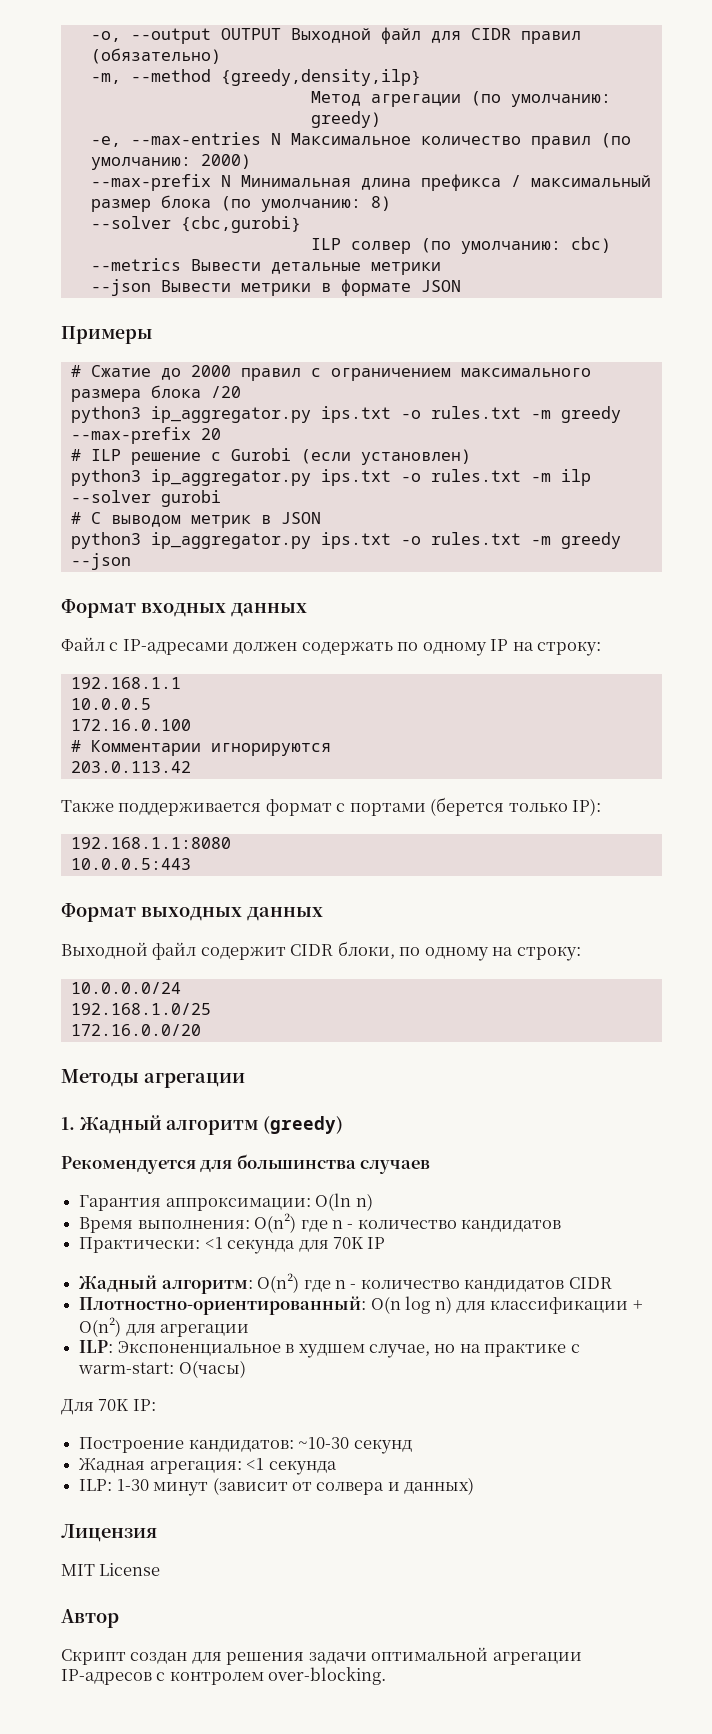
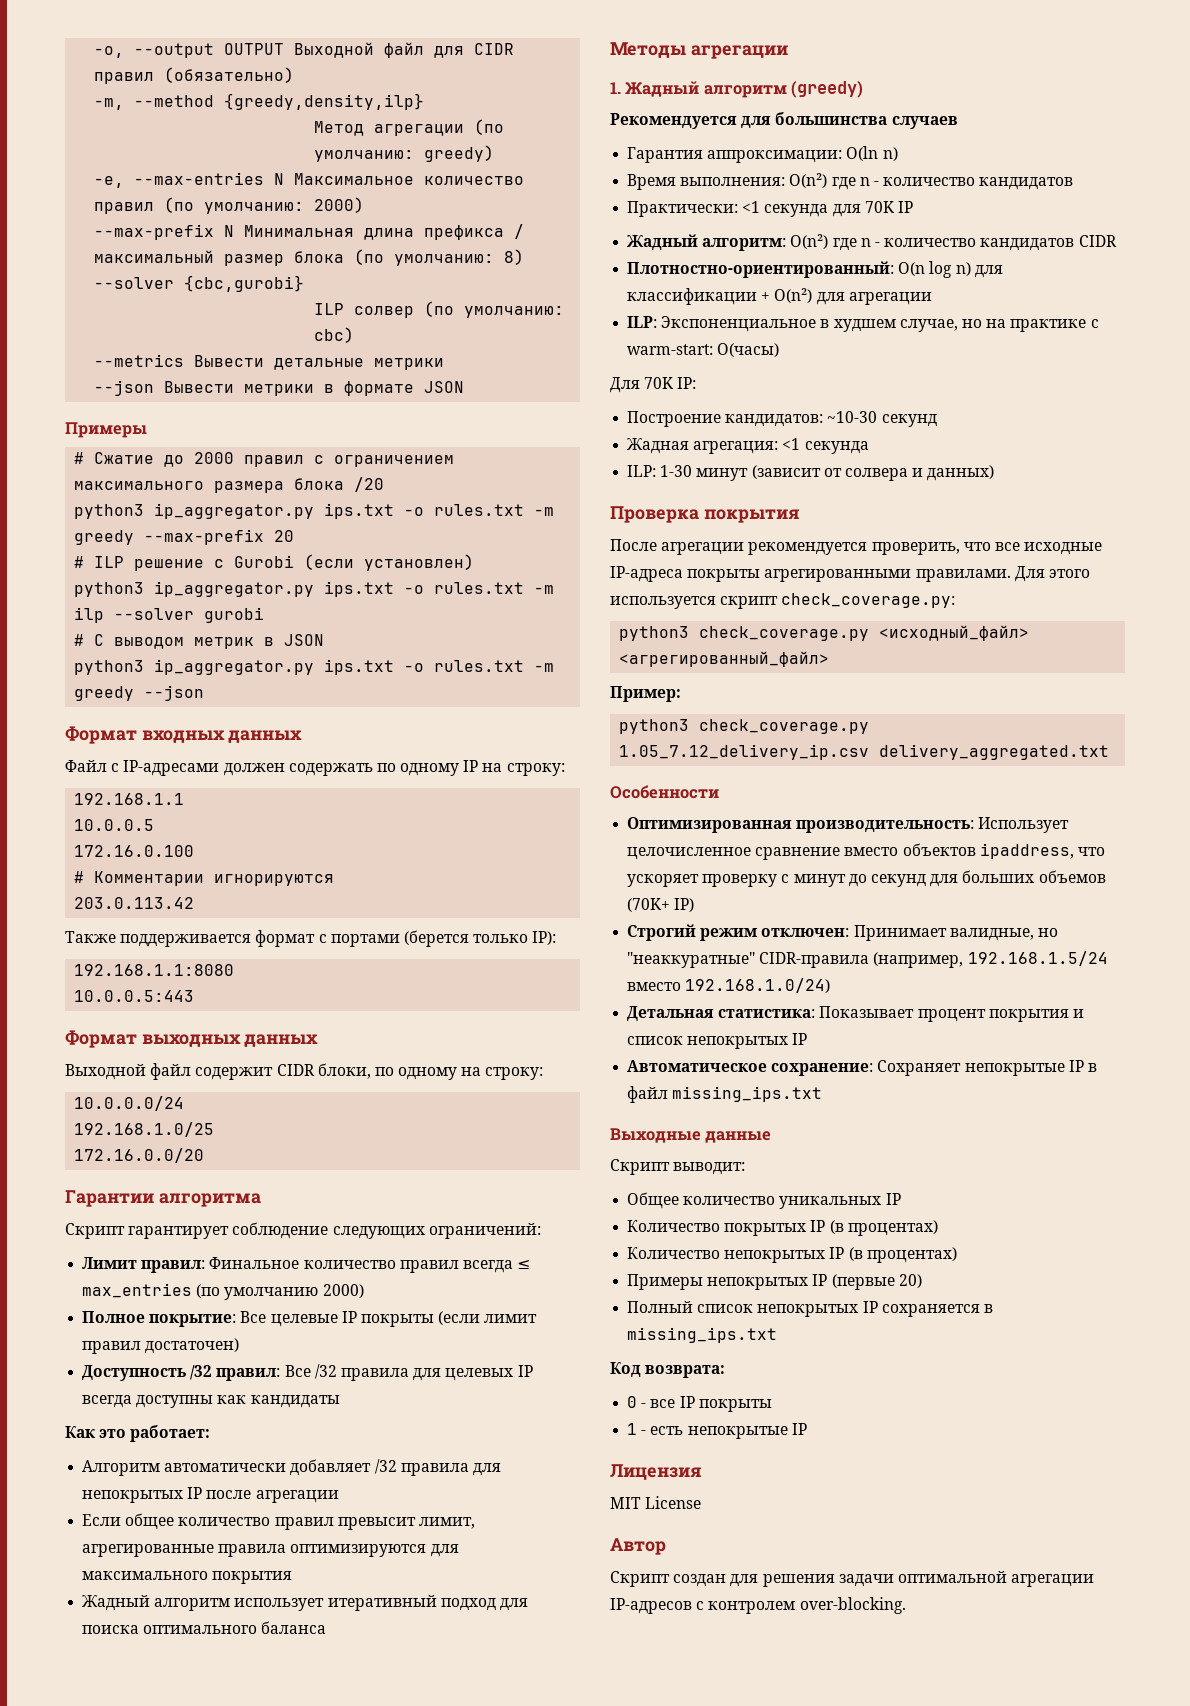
+ Гарантии алгоритма
+ Скрипт гарантирует соблюдение следующих ограничений:
+ Лимит правил: Финальное количество правил всегда ≤ max_entries (по умолчанию 2000)
+ Полное покрытие: Все целевые IP покрыты (если лимит правил достаточен)
+ Доступность /32 правил: Все /32 правила для целевых IP всегда доступны как кандидаты
+ Как это работает:
+ Алгоритм автоматически добавляет /32 правила для непокрытых IP после агрегации
+ Если общее количество правил превысит лимит, агрегированные правила оптимизируются для максимального покрытия
+ Жадный алгоритм использует итеративный подход для поиска оптимального баланса
+ Проверка покрытия
+ После агрегации рекомендуется проверить, что все исходные IP-адреса покрыты агрегированными правилами. Для этого используется скрипт check_coverage.py:
+ python3 check_coverage.py <исходный_файл> <агрегированный_файл>
+ Пример:
+ python3 check_coverage.py 1.05_7.12_delivery_ip.csv delivery_aggregated.txt
+ Особенности
+ Оптимизированная производительность: Использует целочисленное сравнение вместо объектов ipaddress, что ускоряет проверку с минут до секунд для больших объемов (70K+ IP)
+ Строгий режим отключен: Принимает валидные, но "неаккуратные" CIDR-правила (например, 192.168.1.5/24 вместо 192.168.1.0/24)
+ Детальная статистика: Показывает процент покрытия и список непокрытых IP
+ Автоматическое сохранение: Сохраняет непокрытые IP в файл missing_ips.txt
+ Выходные данные
+ Скрипт выводит:
+ Общее количество уникальных IP
+ Количество покрытых IP (в процентах)
+ Количество непокрытых IP (в процентах)
+ Примеры непокрытых IP (первые 20)
+ Полный список непокрытых IP сохраняется в missing_ips.txt
+ Код возврата:
+ 0 - все IP покрыты
+ 1 - есть непокрытые IP

